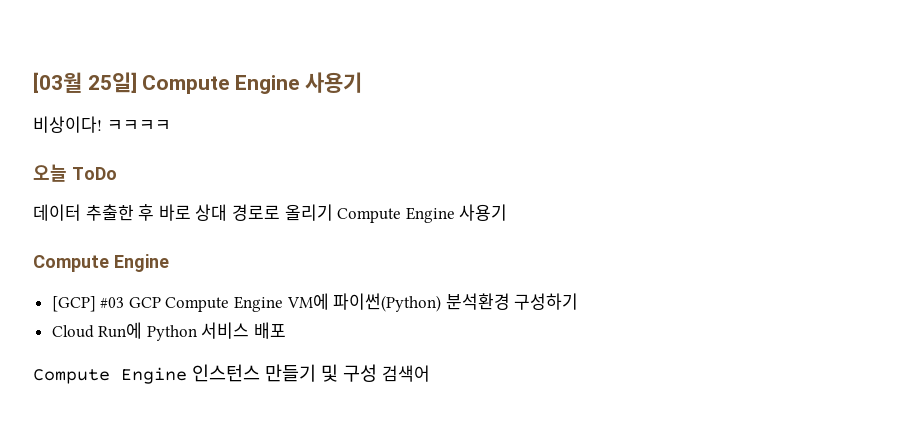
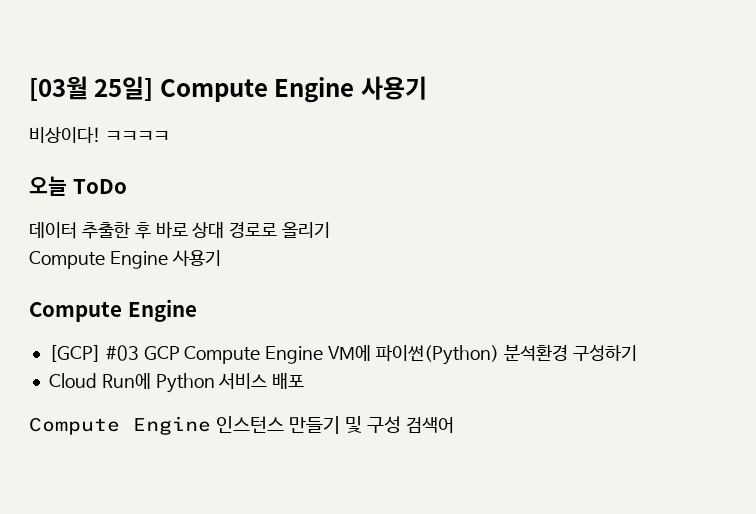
- 데이터 추출한 후 바로 상대 경로로 올리기 Compute Engine 사용기
+ 데이터 추출한 후 바로 상대 경로로 올리기
+ Compute Engine 사용기

